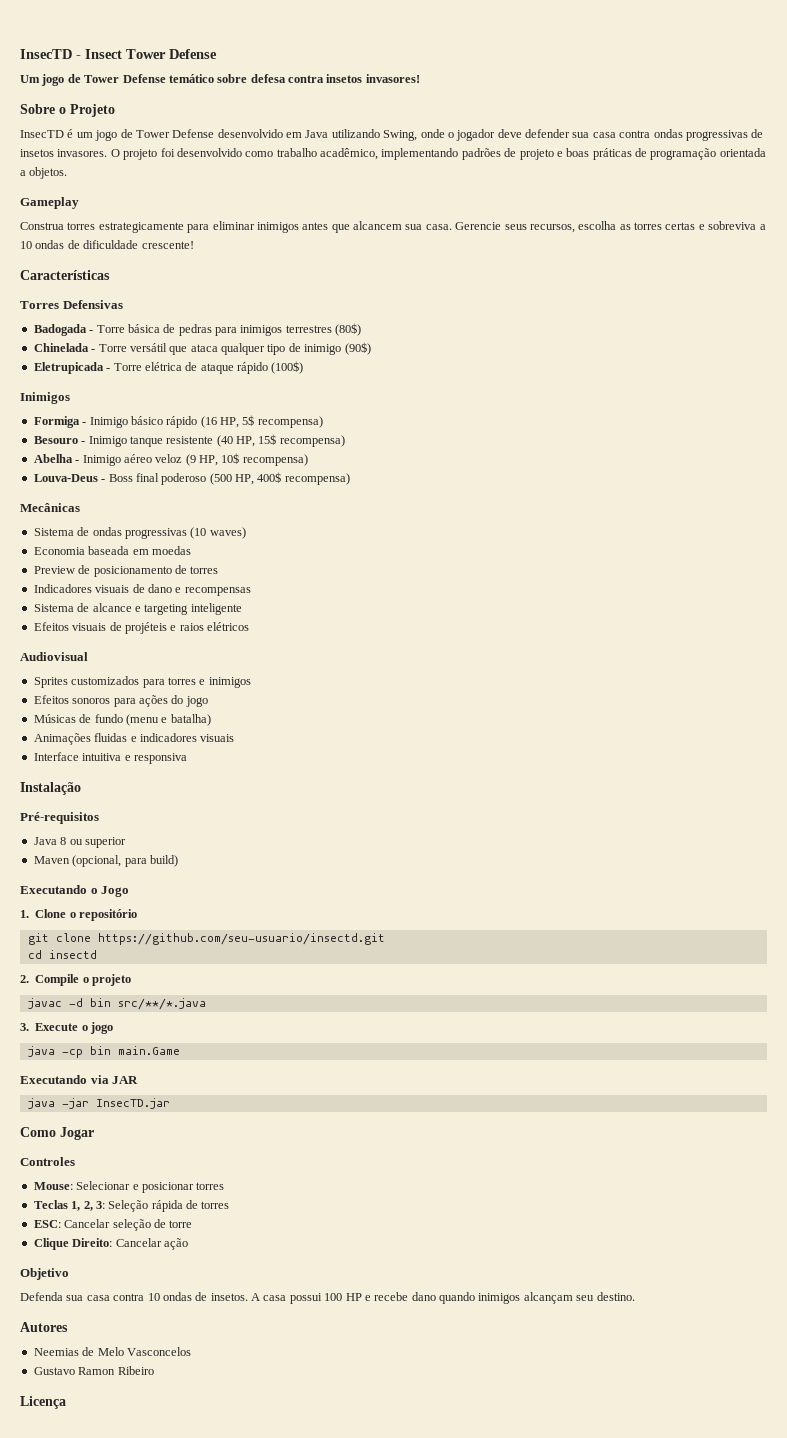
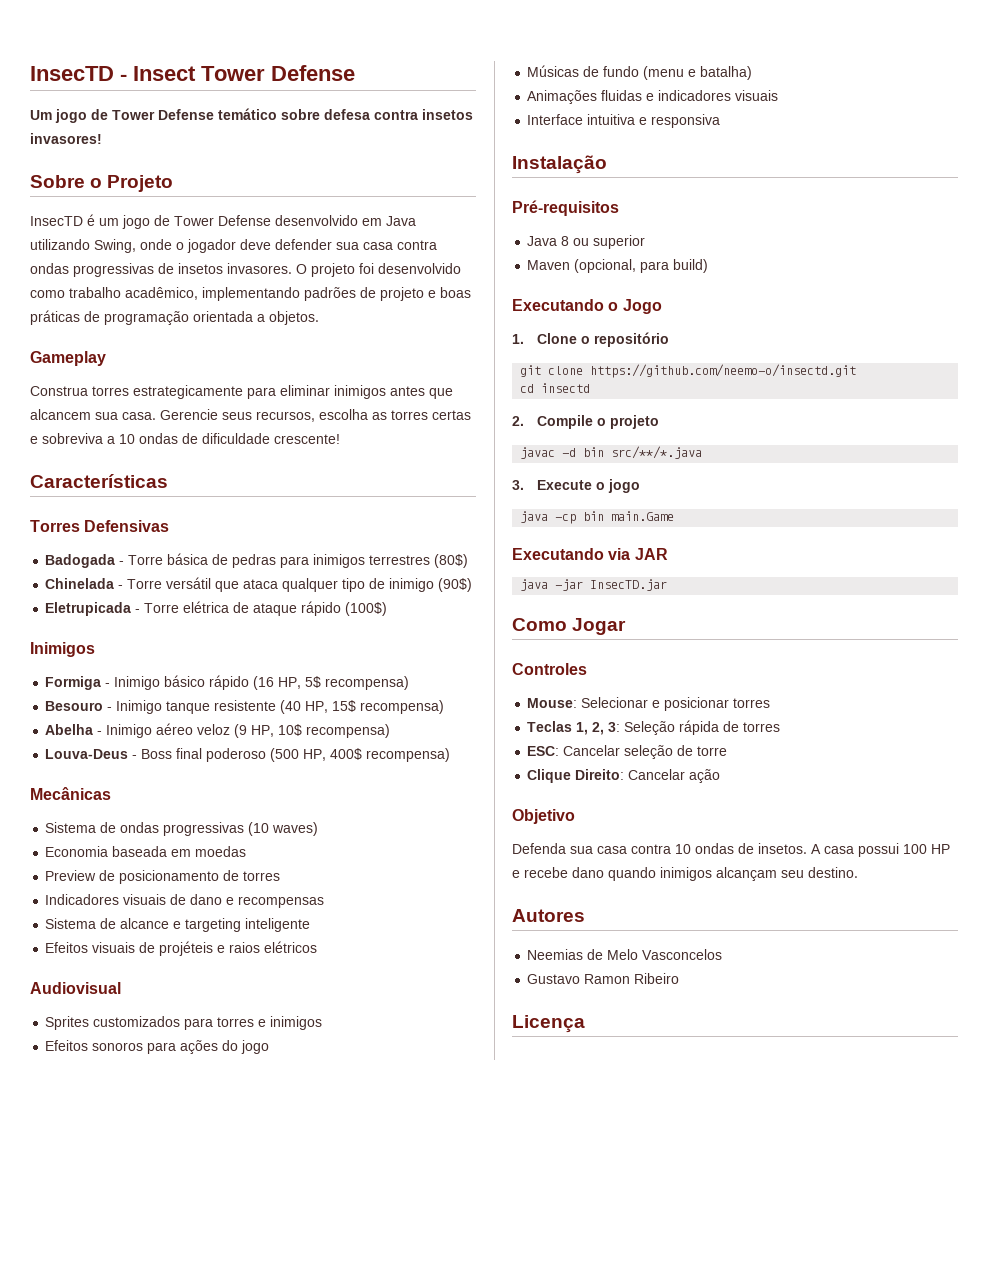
- git clone https://github.com/seu-usuario/insectd.git
+ git clone https://github.com/neemo-o/insectd.git

